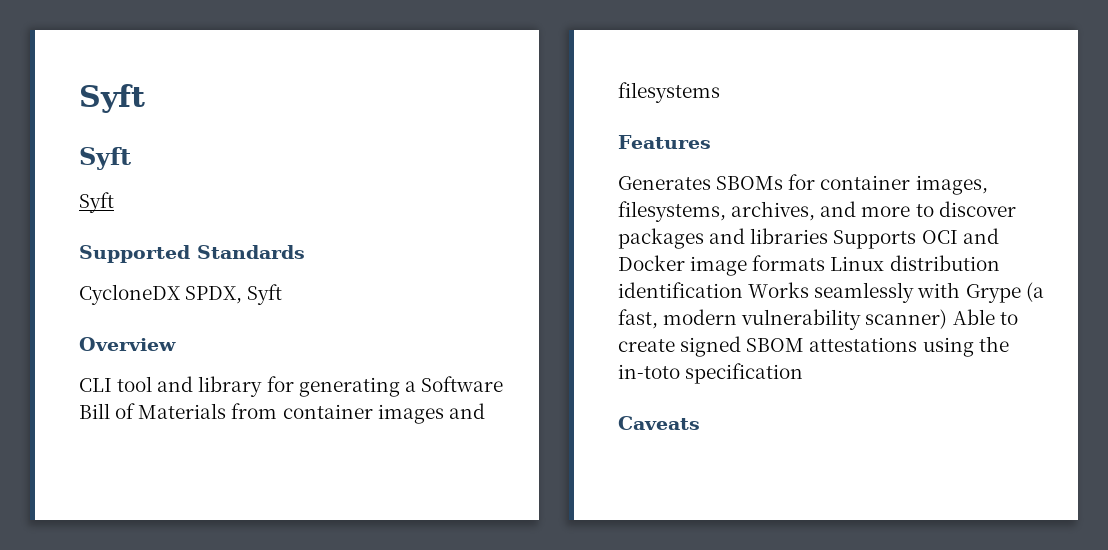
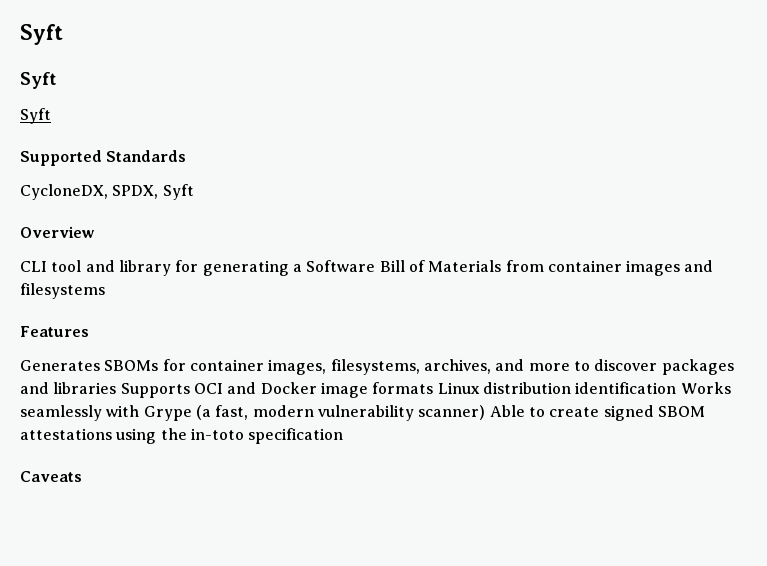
- CycloneDX SPDX, Syft
+ CycloneDX, SPDX, Syft

